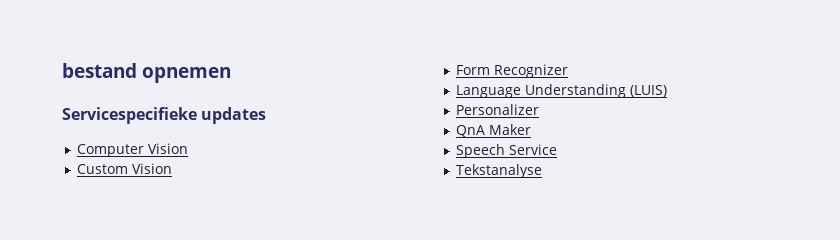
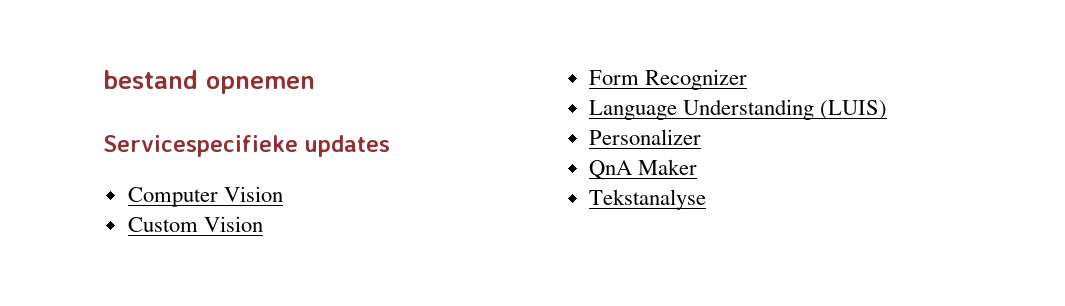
- Speech Service

